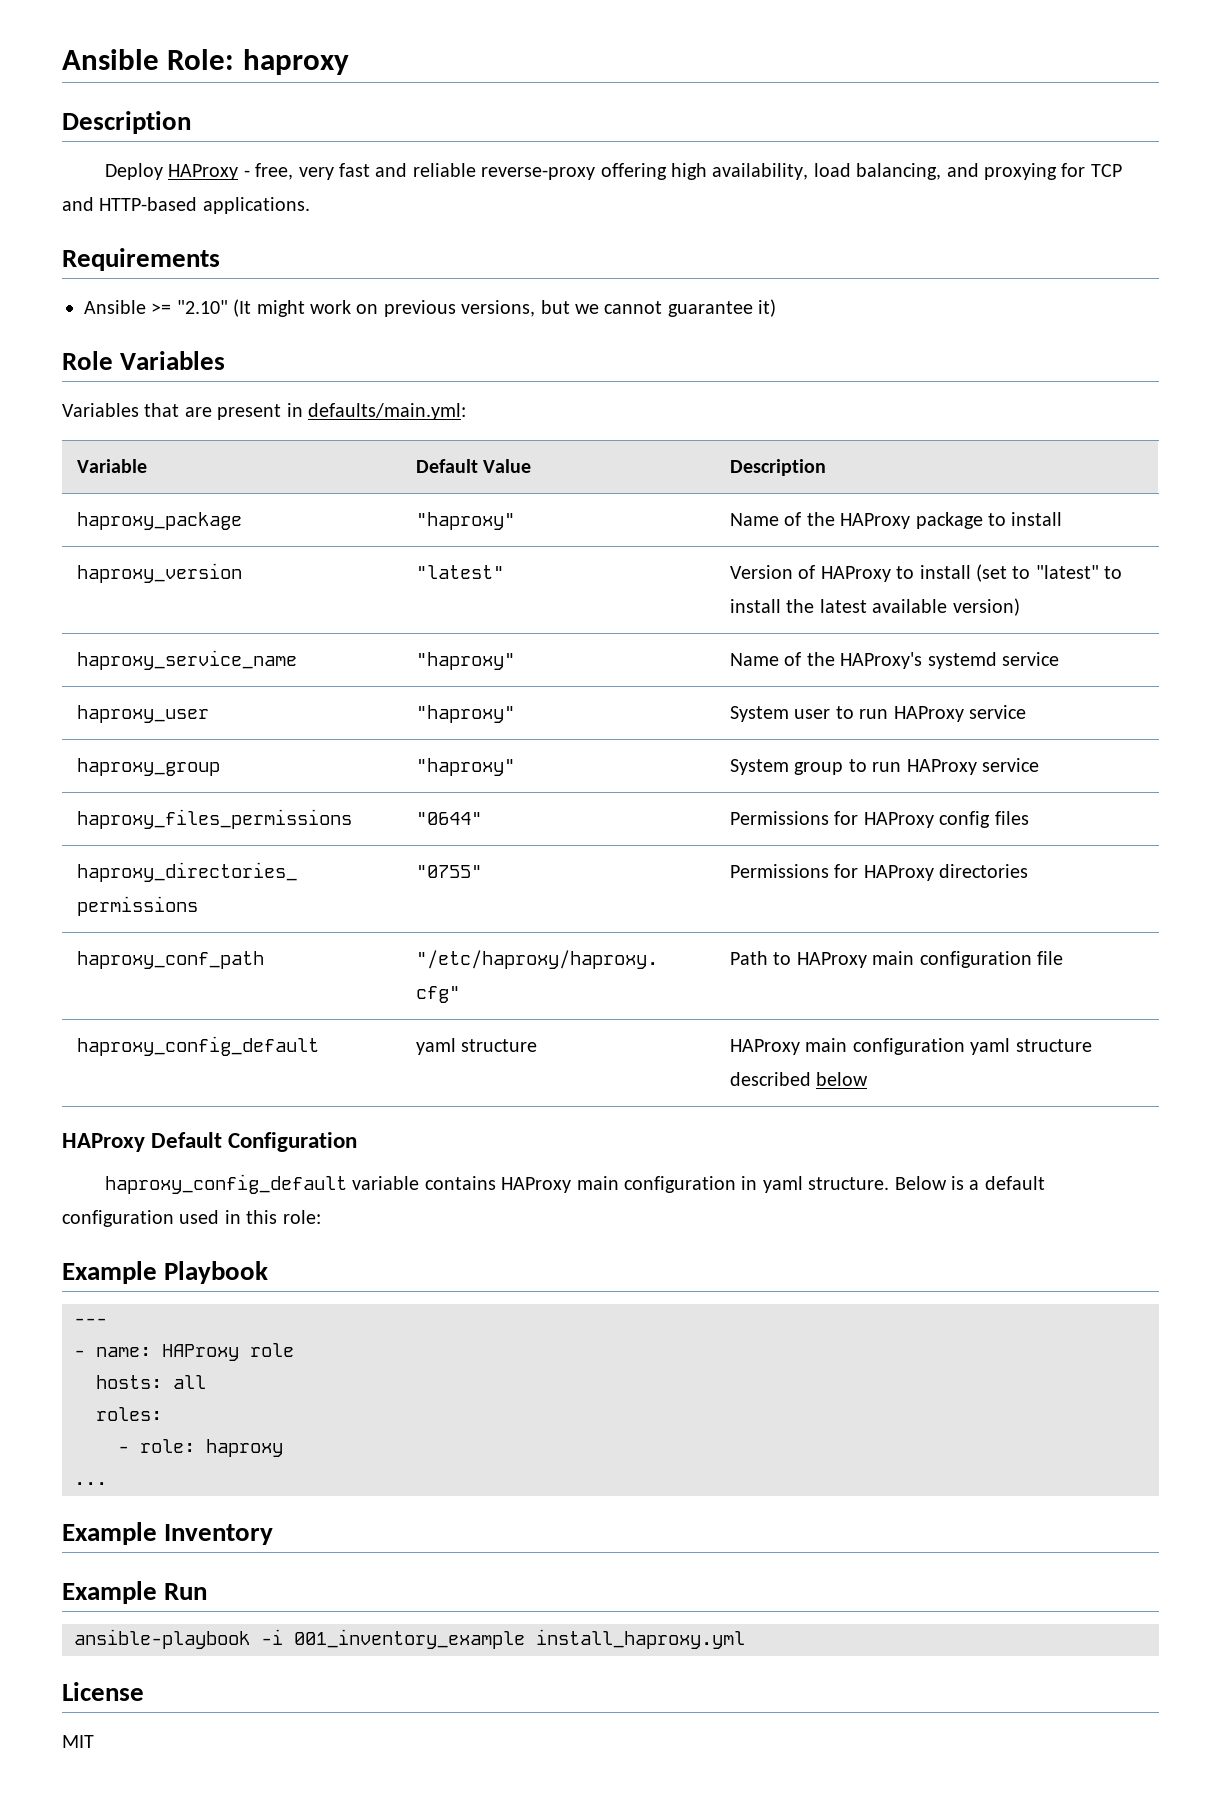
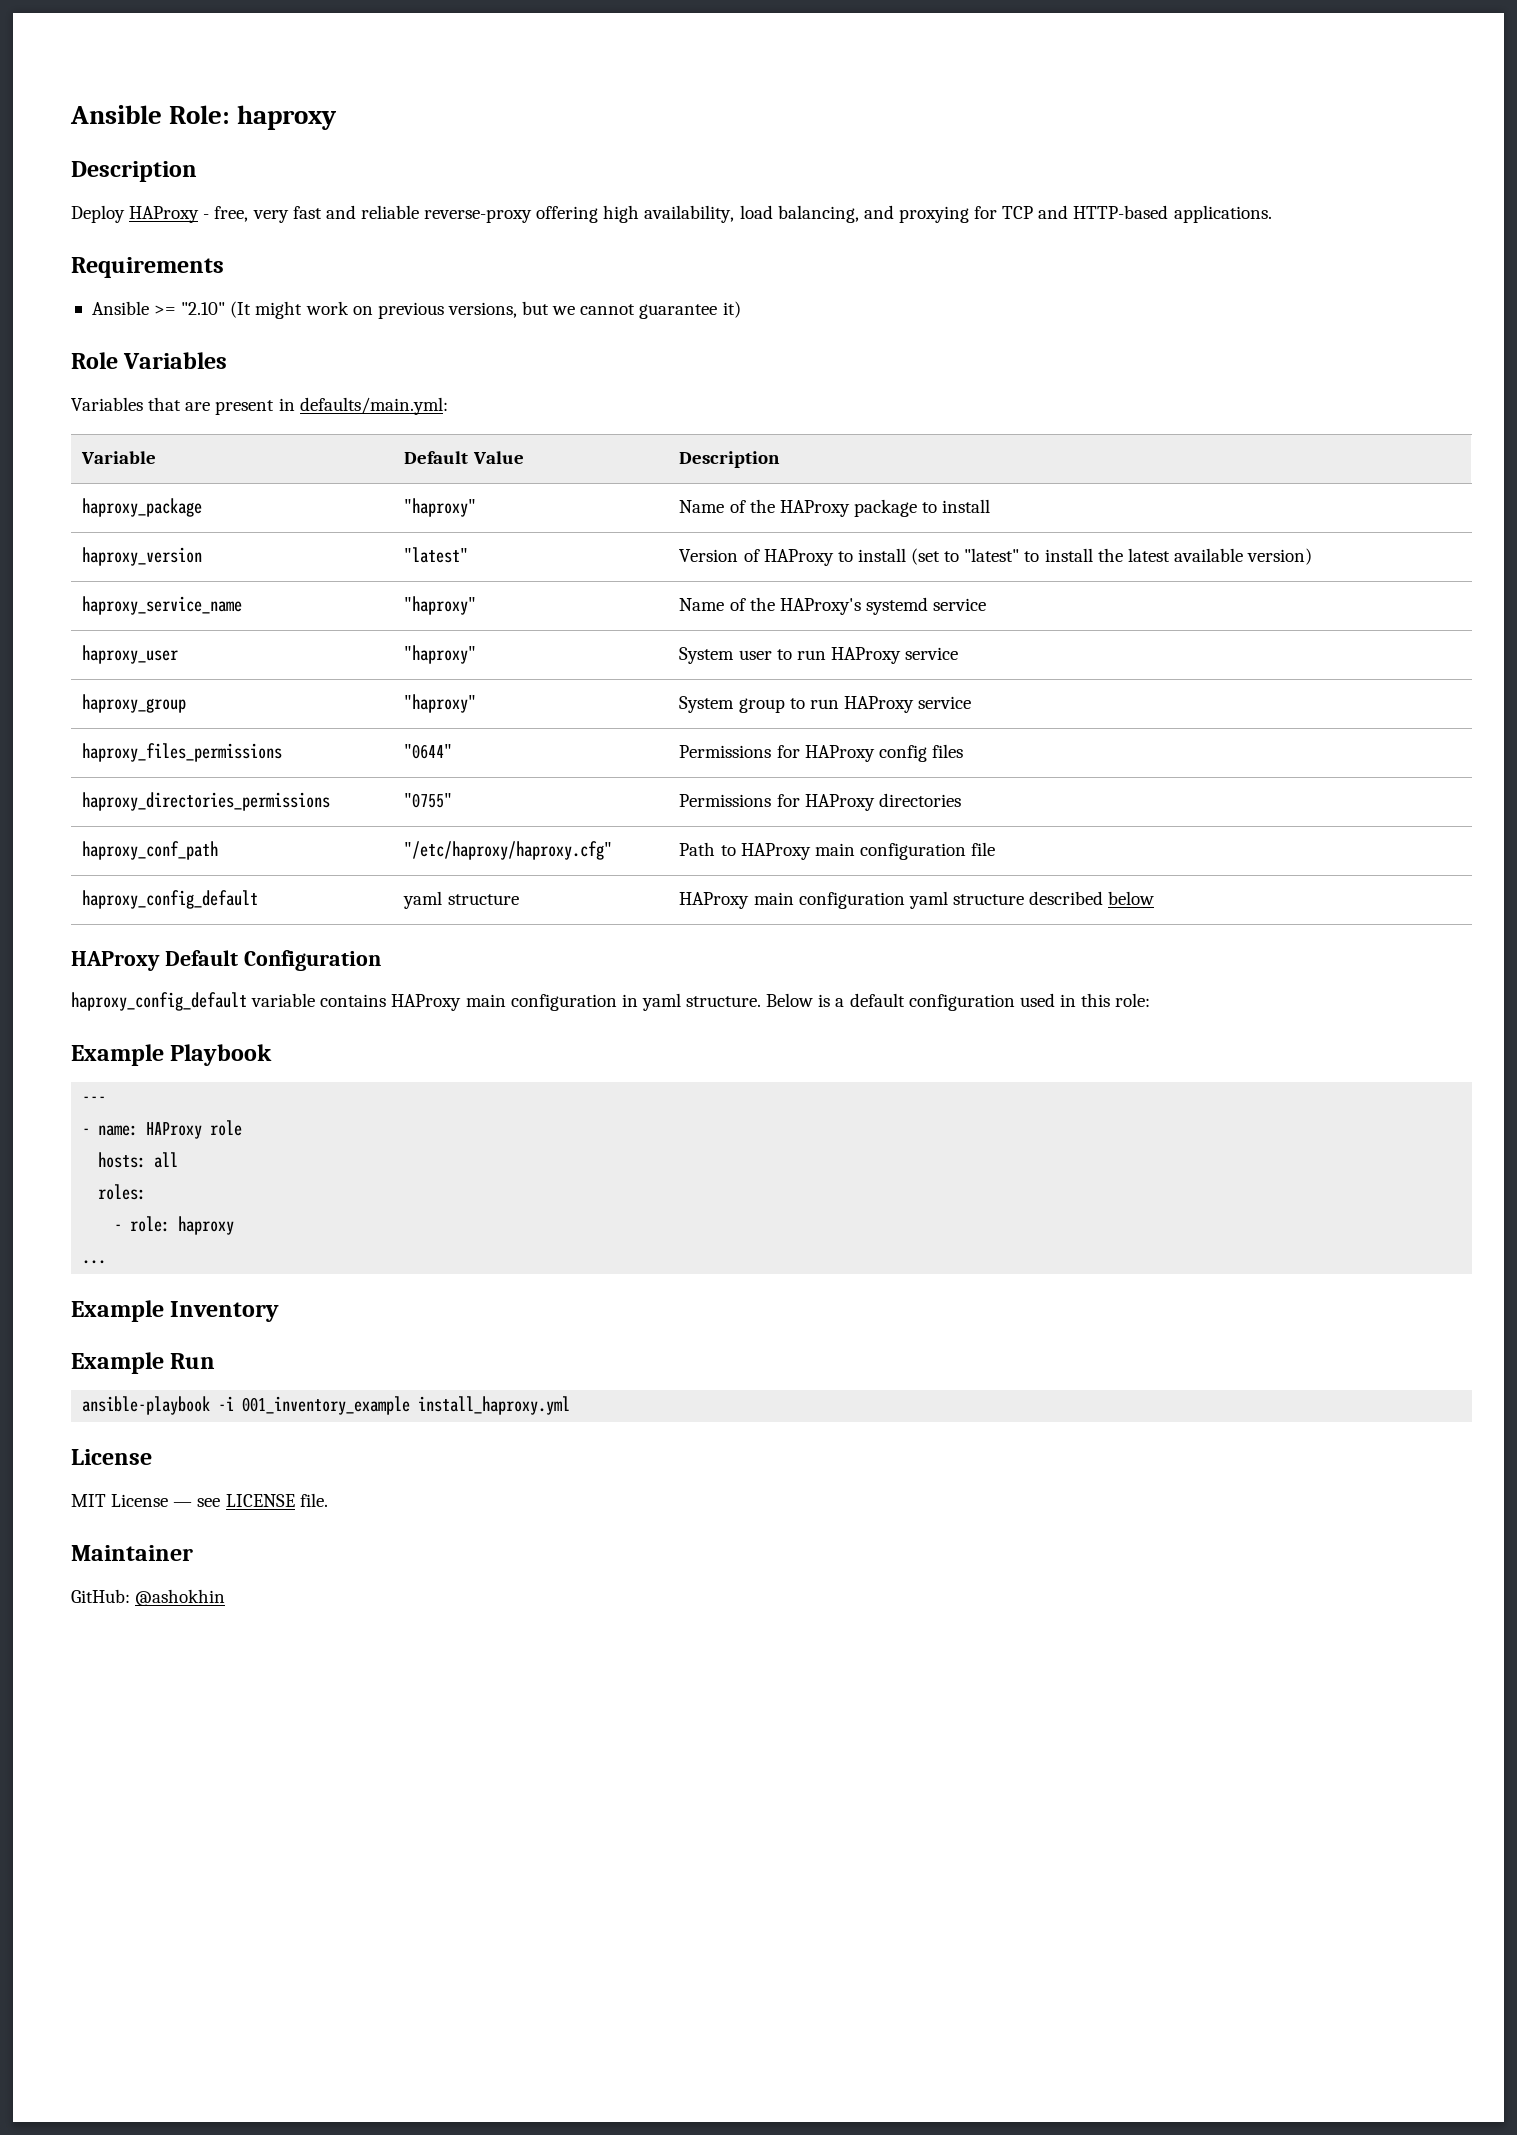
- MIT
+ MIT License — see LICENSE file.
+ Maintainer
+ GitHub: @ashokhin

